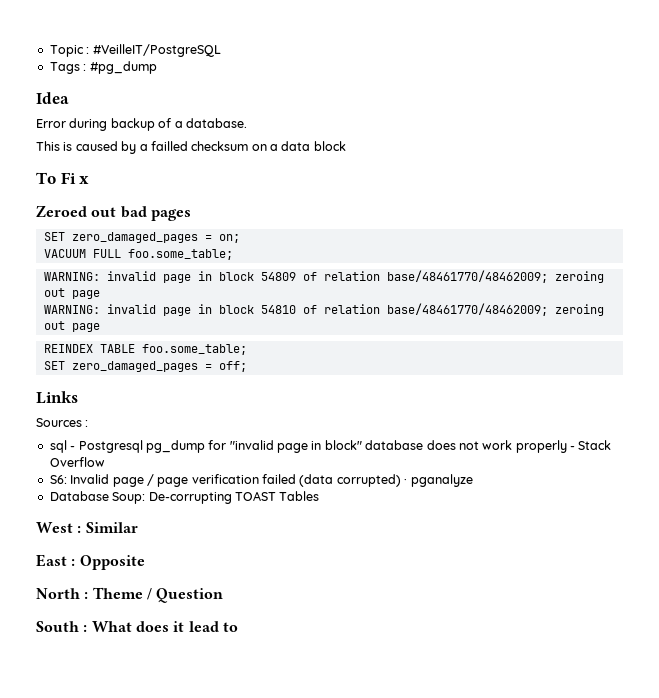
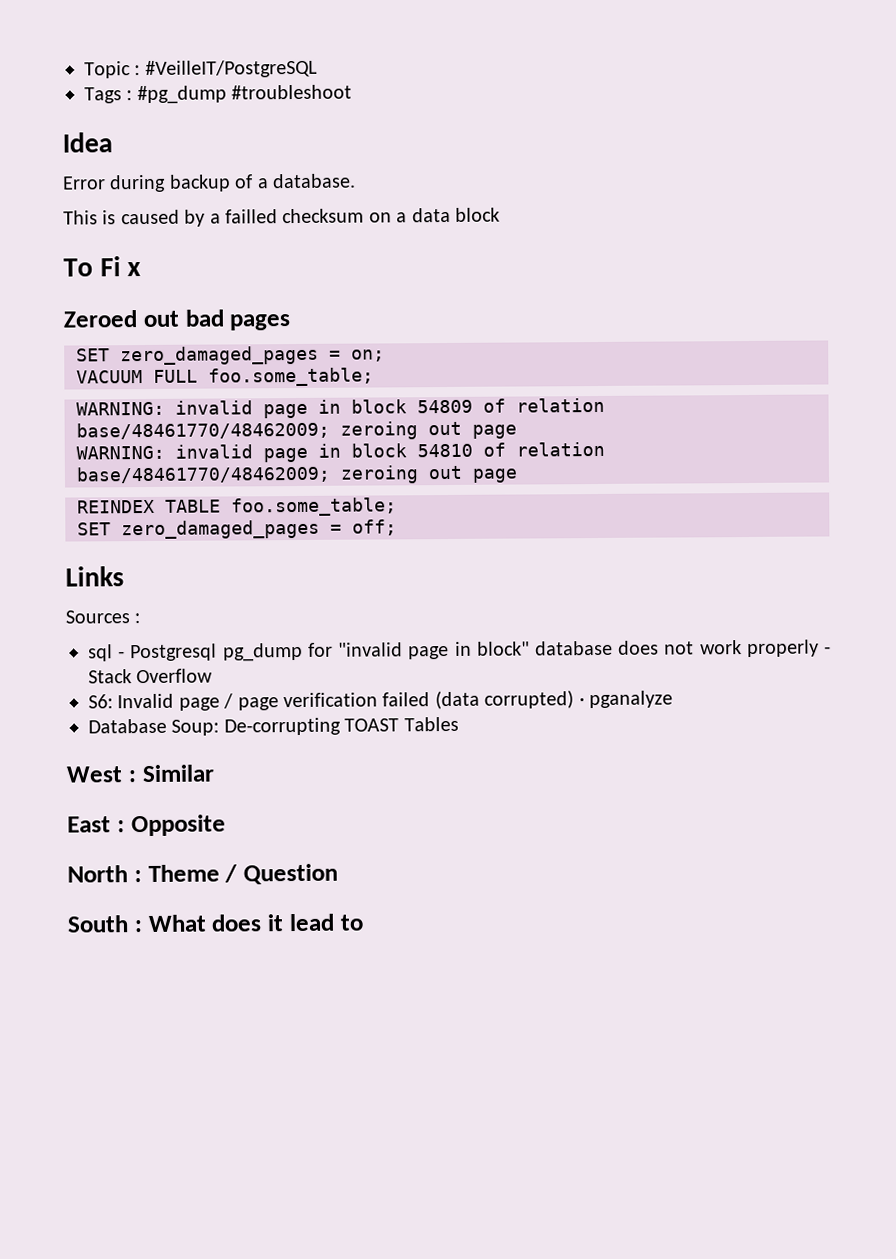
- Tags : #pg_dump
+ Tags : #pg_dump #troubleshoot

